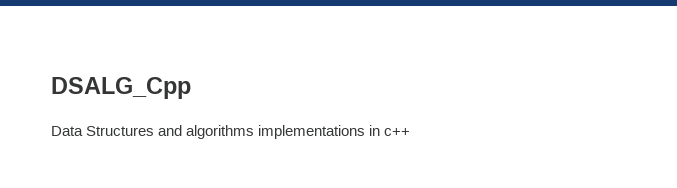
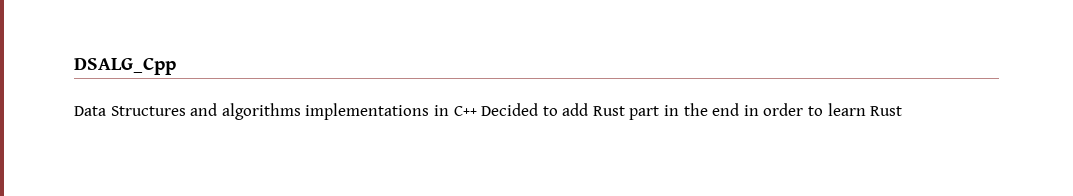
- Data Structures and algorithms implementations in c++
+ Data Structures and algorithms implementations in C++ Decided to add Rust part in the end in order to learn Rust

